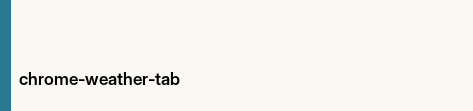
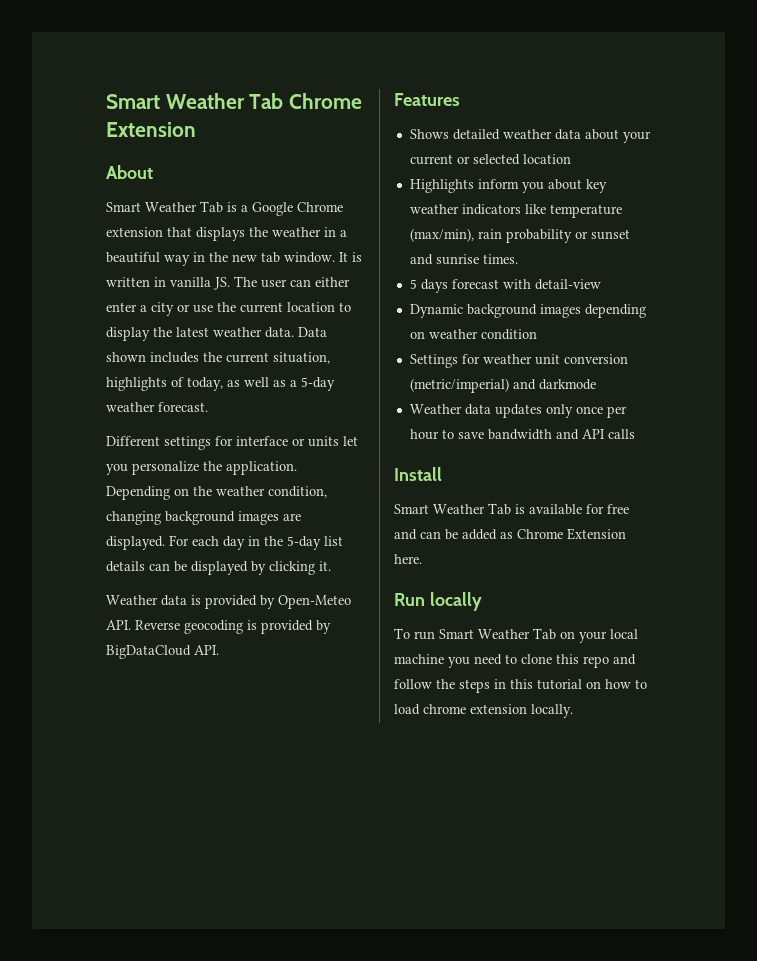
- chrome-weather-tab
+ Smart Weather Tab Chrome Extension
+ About
+ Smart Weather Tab is a Google Chrome extension that displays the weather in a beautiful way in the new tab window. It is written in vanilla JS. The user can either enter a city or use the current location to display the latest weather data. Data shown includes the current situation, highlights of today, as well as a 5-day weather forecast.
+ Different settings for interface or units let you personalize the application. Depending on the weather condition, changing background images are displayed. For each day in the 5-day list details can be displayed by clicking it.
+ Weather data is provided by Open-Meteo API. Reverse geocoding is provided by BigDataCloud API.
+ Features
+ Shows detailed weather data about your current or selected location
+ Highlights inform you about key weather indicators like temperature (max/min), rain probability or sunset and sunrise times.
+ 5 days forecast with detail-view
+ Dynamic background images depending on weather condition
+ Settings for weather unit conversion (metric/imperial) and darkmode
+ Weather data updates only once per hour to save bandwidth and API calls
+ Install
+ Smart Weather Tab is available for free and can be added as Chrome Extension here.
+ Run locally
+ To run Smart Weather Tab on your local machine you need to clone this repo and follow the steps in this tutorial on how to load chrome extension locally.

